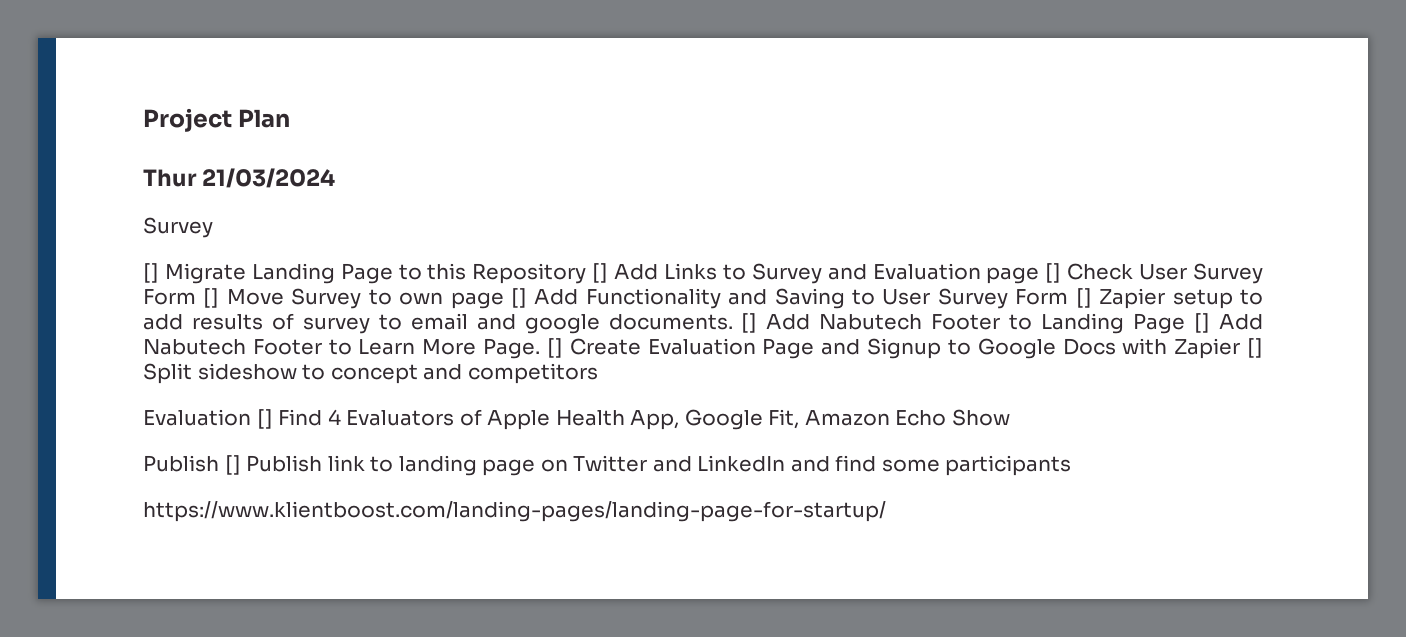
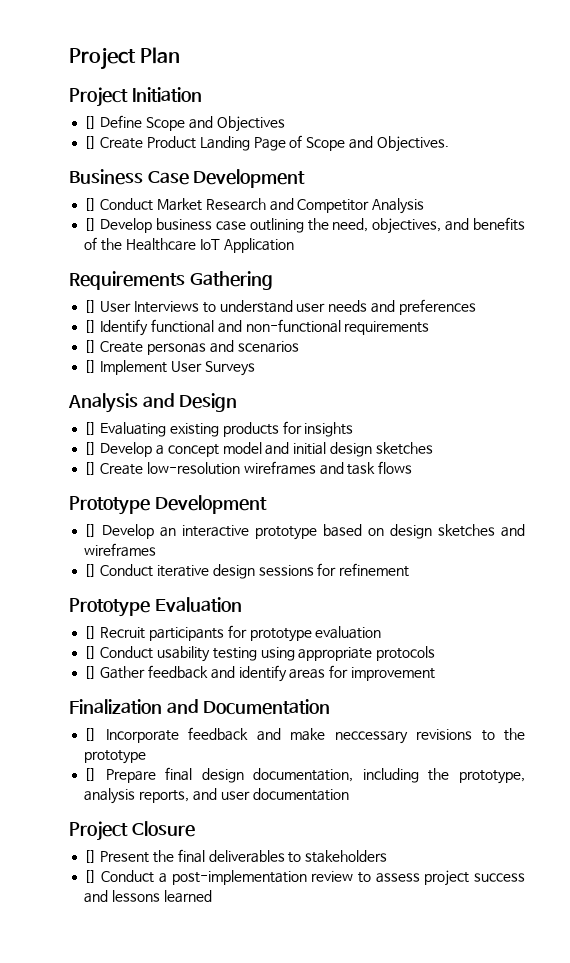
- Thur 21/03/2024
- Survey
- [] Migrate Landing Page to this Repository [] Add Links to Survey and Evaluation page [] Check User Survey Form [] Move Survey to own page [] Add Functionality and Saving to User Survey Form [] Zapier setup to add results of survey to email and google documents. [] Add Nabutech Footer to Landing Page [] Add Nabutech Footer to Learn More Page. [] Create Evaluation Page and Signup to Google Docs with Zapier [] Split sideshow to concept and competitors
- Evaluation [] Find 4 Evaluators of Apple Health App, Google Fit, Amazon Echo Show
- Publish [] Publish link to landing page on Twitter and LinkedIn and find some participants
- https://www.klientboost.com/landing-pages/landing-page-for-startup/
+ Project Initiation
+ [] Define Scope and Objectives
+ [] Create Product Landing Page of Scope and Objectives.
+ Business Case Development
+ [] Conduct Market Research and Competitor Analysis
+ [] Develop business case outlining the need, objectives, and benefits of the Healthcare IoT Application
+ Requirements Gathering
+ [] User Interviews to understand user needs and preferences
+ [] Identify functional and non-functional requirements
+ [] Create personas and scenarios
+ [] Implement User Surveys
+ Analysis and Design
+ [] Evaluating existing products for insights
+ [] Develop a concept model and initial design sketches
+ [] Create low-resolution wireframes and task flows
+ Prototype Development
+ [] Develop an interactive prototype based on design sketches and wireframes
+ [] Conduct iterative design sessions for refinement
+ Prototype Evaluation
+ [] Recruit participants for prototype evaluation
+ [] Conduct usability testing using appropriate protocols
+ [] Gather feedback and identify areas for improvement
+ Finalization and Documentation
+ [] Incorporate feedback and make neccessary revisions to the prototype
+ [] Prepare final design documentation, including the prototype, analysis reports, and user documentation
+ Project Closure
+ [] Present the final deliverables to stakeholders
+ [] Conduct a post-implementation review to assess project success and lessons learned

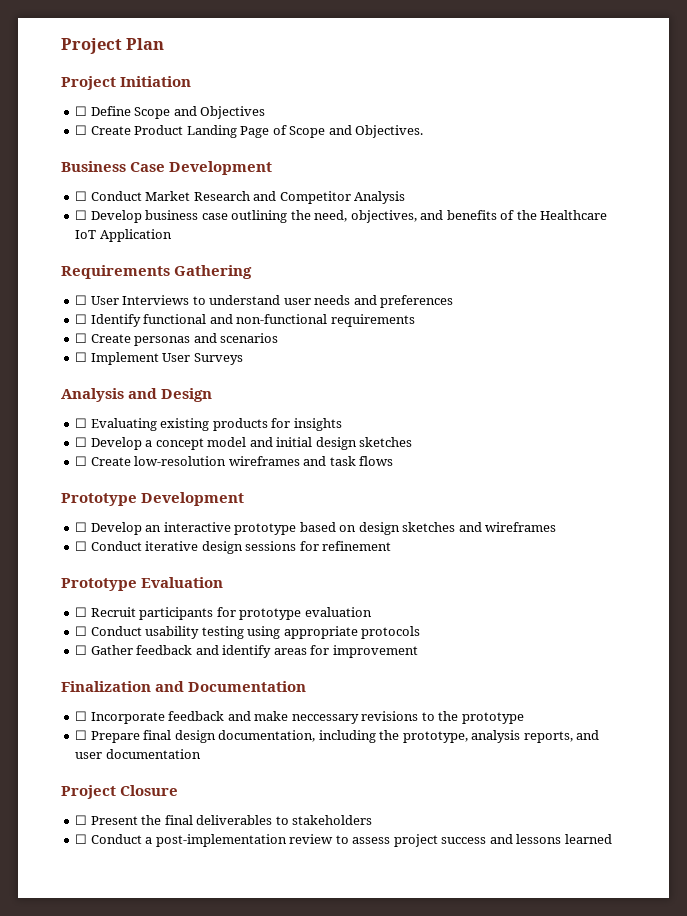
- [] Define Scope and Objectives
+ ☐ Define Scope and Objectives
- [] Create Product Landing Page of Scope and Objectives.
+ ☐ Create Product Landing Page of Scope and Objectives.
- [] Conduct Market Research and Competitor Analysis
+ ☐ Conduct Market Research and Competitor Analysis
- [] Develop business case outlining the need, objectives, and benefits of the Healthcare IoT Application
+ ☐ Develop business case outlining the need, objectives, and benefits of the Healthcare IoT Application
- [] User Interviews to understand user needs and preferences
+ ☐ User Interviews to understand user needs and preferences
- [] Identify functional and non-functional requirements
+ ☐ Identify functional and non-functional requirements
- [] Create personas and scenarios
+ ☐ Create personas and scenarios
- [] Implement User Surveys
+ ☐ Implement User Surveys
- [] Evaluating existing products for insights
+ ☐ Evaluating existing products for insights
- [] Develop a concept model and initial design sketches
+ ☐ Develop a concept model and initial design sketches
- [] Create low-resolution wireframes and task flows
+ ☐ Create low-resolution wireframes and task flows
- [] Develop an interactive prototype based on design sketches and wireframes
+ ☐ Develop an interactive prototype based on design sketches and wireframes
- [] Conduct iterative design sessions for refinement
+ ☐ Conduct iterative design sessions for refinement
- [] Recruit participants for prototype evaluation
+ ☐ Recruit participants for prototype evaluation
- [] Conduct usability testing using appropriate protocols
+ ☐ Conduct usability testing using appropriate protocols
- [] Gather feedback and identify areas for improvement
+ ☐ Gather feedback and identify areas for improvement
- [] Incorporate feedback and make neccessary revisions to the prototype
+ ☐ Incorporate feedback and make neccessary revisions to the prototype
- [] Prepare final design documentation, including the prototype, analysis reports, and user documentation
+ ☐ Prepare final design documentation, including the prototype, analysis reports, and user documentation
- [] Present the final deliverables to stakeholders
+ ☐ Present the final deliverables to stakeholders
- [] Conduct a post-implementation review to assess project success and lessons learned
+ ☐ Conduct a post-implementation review to assess project success and lessons learned

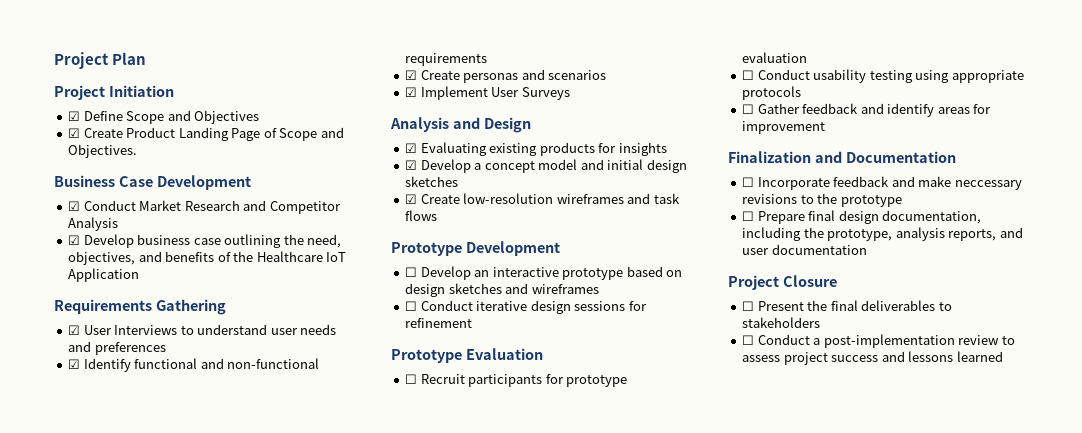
- ☐ Define Scope and Objectives
+ ☑ Define Scope and Objectives
- ☐ Create Product Landing Page of Scope and Objectives.
+ ☑ Create Product Landing Page of Scope and Objectives.
- ☐ Conduct Market Research and Competitor Analysis
+ ☑ Conduct Market Research and Competitor Analysis
- ☐ Develop business case outlining the need, objectives, and benefits of the Healthcare IoT Application
+ ☑ Develop business case outlining the need, objectives, and benefits of the Healthcare IoT Application
- ☐ User Interviews to understand user needs and preferences
+ ☑ User Interviews to understand user needs and preferences
- ☐ Identify functional and non-functional requirements
+ ☑ Identify functional and non-functional requirements
- ☐ Create personas and scenarios
+ ☑ Create personas and scenarios
- ☐ Implement User Surveys
+ ☑ Implement User Surveys
- ☐ Evaluating existing products for insights
+ ☑ Evaluating existing products for insights
- ☐ Develop a concept model and initial design sketches
+ ☑ Develop a concept model and initial design sketches
- ☐ Create low-resolution wireframes and task flows
+ ☑ Create low-resolution wireframes and task flows

